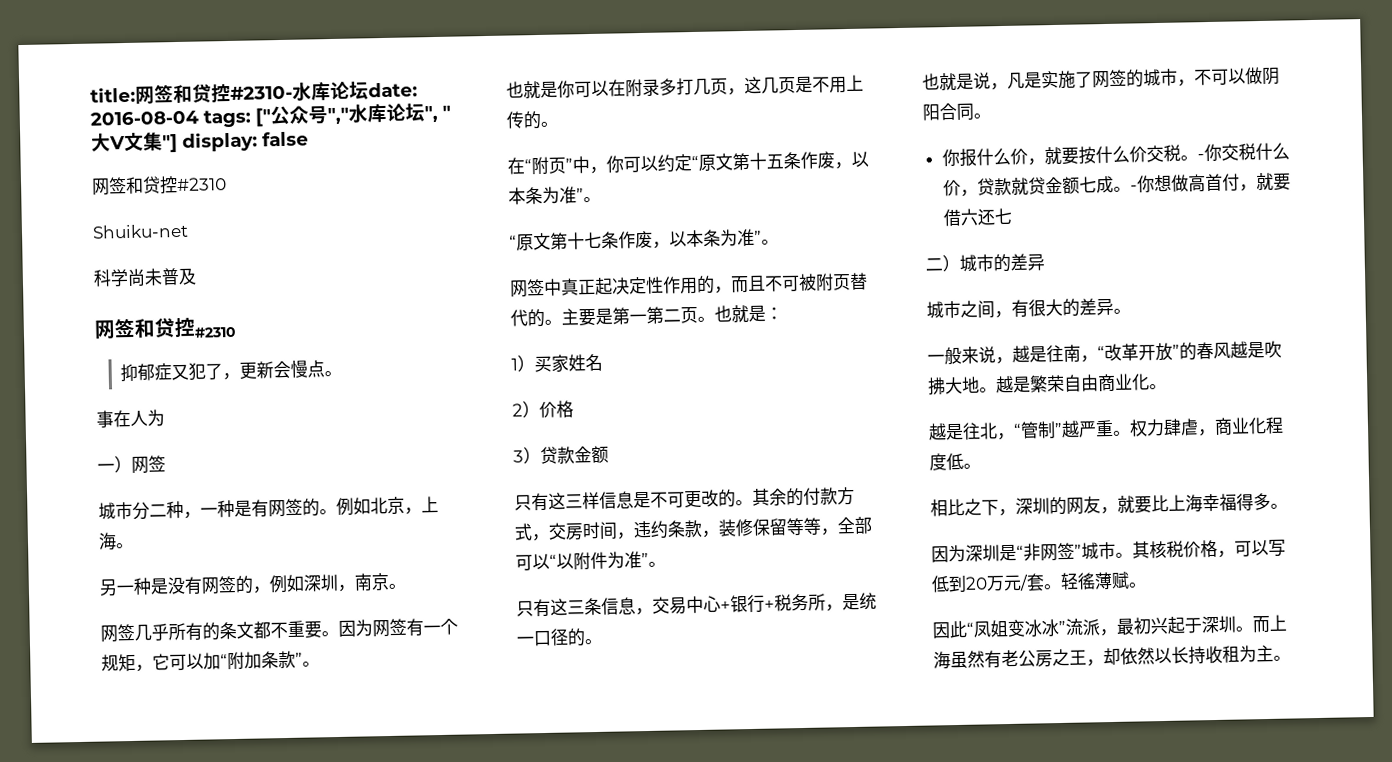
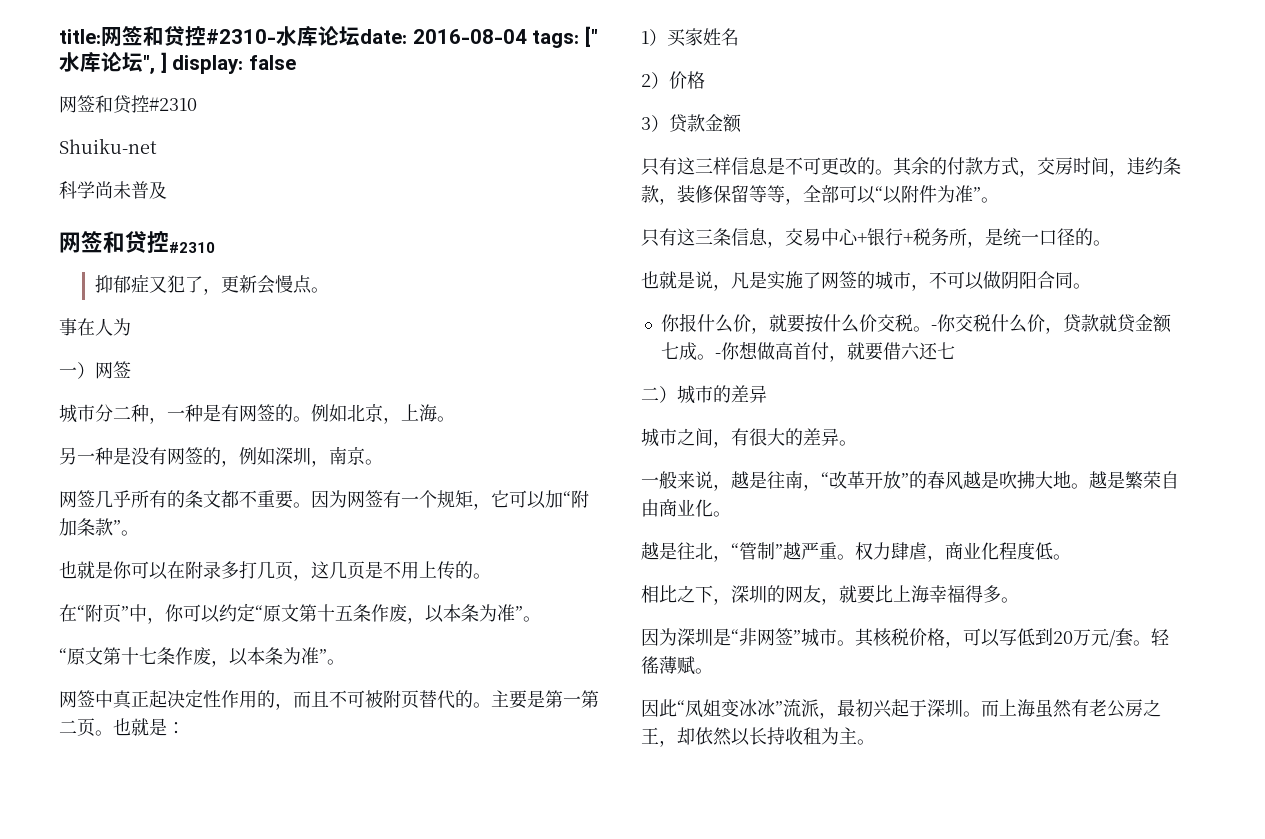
- title:网签和贷控#2310-水库论坛date: 2016-08-04 tags: ["公众号","水库论坛", "大V文集"] display: false
+ title:网签和贷控#2310-水库论坛date: 2016-08-04 tags: ["水库论坛", ] display: false

